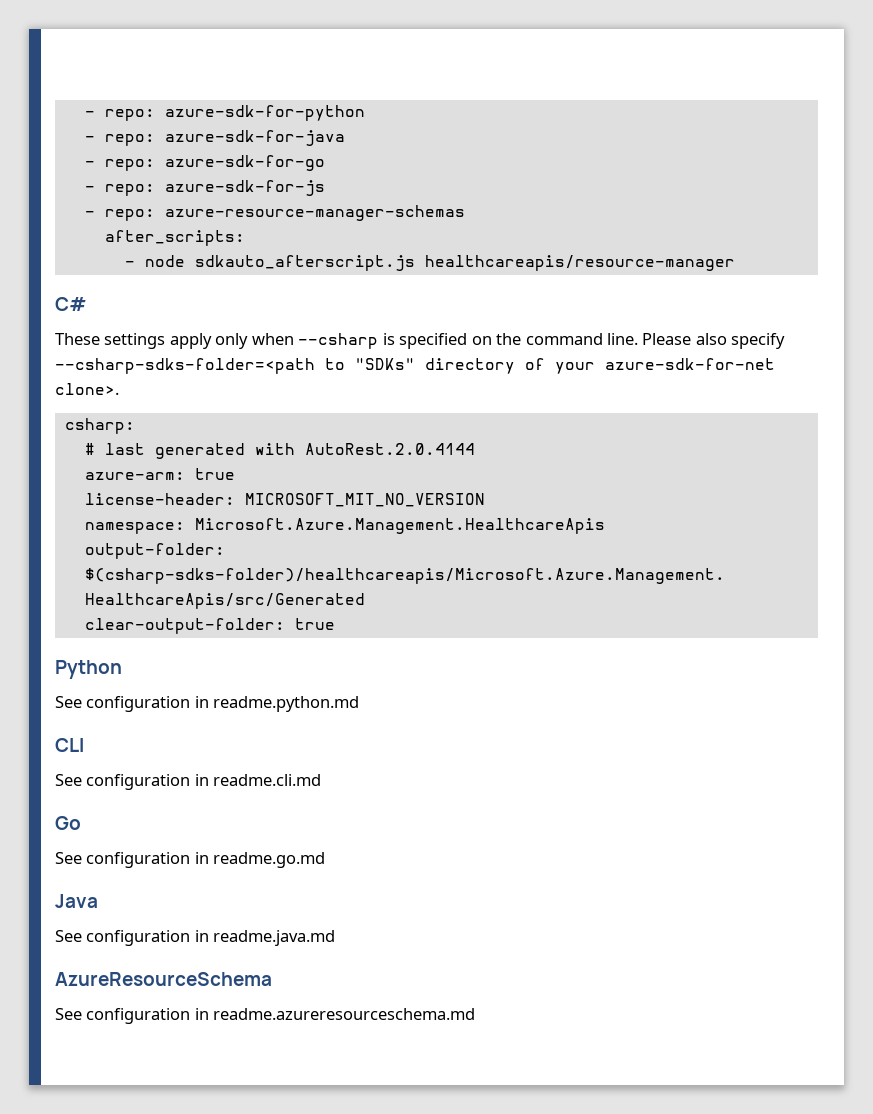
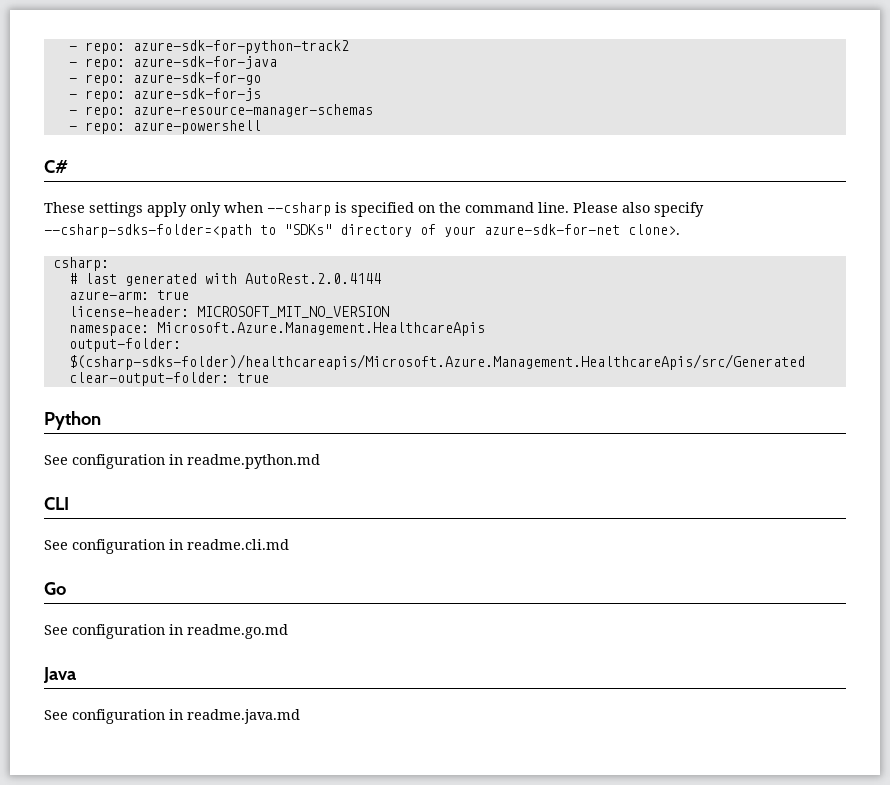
- - repo: azure-sdk-for-python
+ - repo: azure-sdk-for-python-track2
- after_scripts:
- - node sdkauto_afterscript.js healthcareapis/resource-manager
+ - repo: azure-powershell
- AzureResourceSchema
- See configuration in readme.azureresourceschema.md

